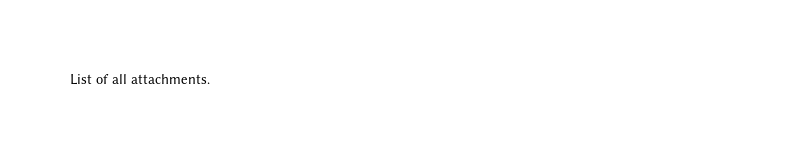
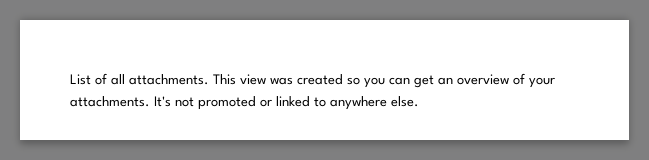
+ This view was created so you can get an overview of your attachments. It's not promoted or linked to anywhere else.

